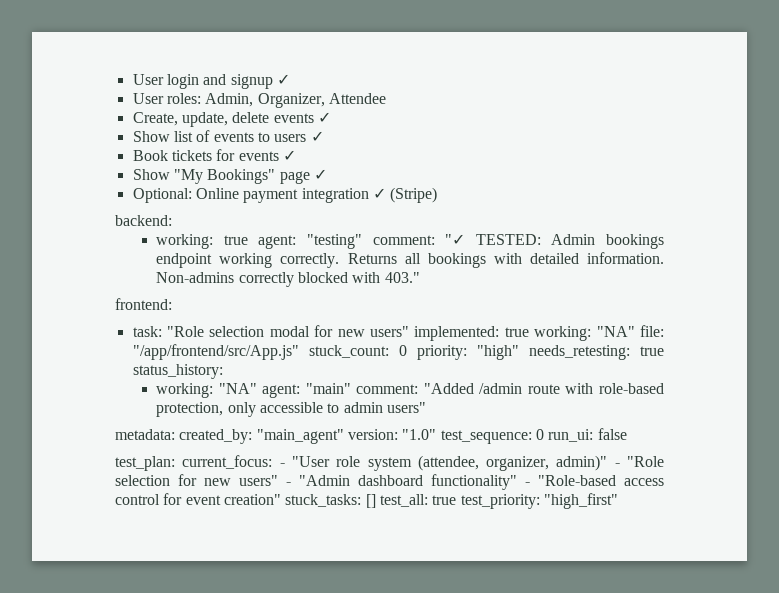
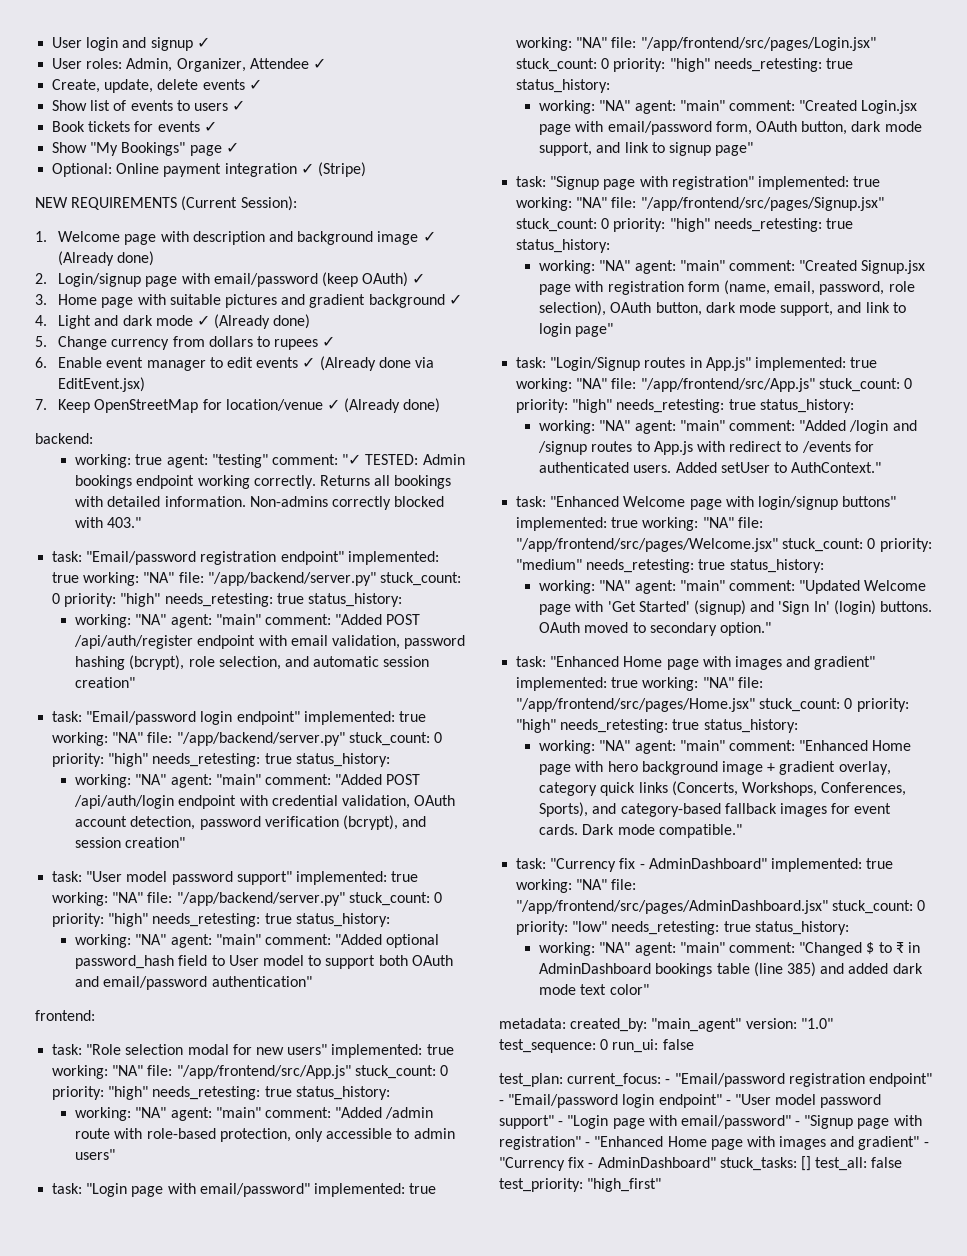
- User roles: Admin, Organizer, Attendee
+ User roles: Admin, Organizer, Attendee ✓
+ NEW REQUIREMENTS (Current Session):
+ 1. Welcome page with description and background image ✓ (Already done)
+ 2. Login/signup page with email/password (keep OAuth) ✓
+ 3. Home page with suitable pictures and gradient background ✓
+ 4. Light and dark mode ✓ (Already done)
+ 5. Change currency from dollars to rupees ✓
+ 6. Enable event manager to edit events ✓ (Already done via EditEvent.jsx)
+ 7. Keep OpenStreetMap for location/venue ✓ (Already done)
+ task: "Email/password registration endpoint" implemented: true working: "NA" file: "/app/backend/server.py" stuck_count: 0 priority: "high" needs_retesting: true status_history:
+ working: "NA" agent: "main" comment: "Added POST /api/auth/register endpoint with email validation, password hashing (bcrypt), role selection, and automatic session creation"
+ task: "Email/password login endpoint" implemented: true working: "NA" file: "/app/backend/server.py" stuck_count: 0 priority: "high" needs_retesting: true status_history:
+ working: "NA" agent: "main" comment: "Added POST /api/auth/login endpoint with credential validation, OAuth account detection, password verification (bcrypt), and session creation"
+ task: "User model password support" implemented: true working: "NA" file: "/app/backend/server.py" stuck_count: 0 priority: "high" needs_retesting: true status_history:
+ working: "NA" agent: "main" comment: "Added optional password_hash field to User model to support both OAuth and email/password authentication"
+ task: "Login page with email/password" implemented: true working: "NA" file: "/app/frontend/src/pages/Login.jsx" stuck_count: 0 priority: "high" needs_retesting: true status_history:
+ working: "NA" agent: "main" comment: "Created Login.jsx page with email/password form, OAuth button, dark mode support, and link to signup page"
+ task: "Signup page with registration" implemented: true working: "NA" file: "/app/frontend/src/pages/Signup.jsx" stuck_count: 0 priority: "high" needs_retesting: true status_history:
+ working: "NA" agent: "main" comment: "Created Signup.jsx page with registration form (name, email, password, role selection), OAuth button, dark mode support, and link to login page"
+ task: "Login/Signup routes in App.js" implemented: true working: "NA" file: "/app/frontend/src/App.js" stuck_count: 0 priority: "high" needs_retesting: true status_history:
+ working: "NA" agent: "main" comment: "Added /login and /signup routes to App.js with redirect to /events for authenticated users. Added setUser to AuthContext."
+ task: "Enhanced Welcome page with login/signup buttons" implemented: true working: "NA" file: "/app/frontend/src/pages/Welcome.jsx" stuck_count: 0 priority: "medium" needs_retesting: true status_history:
+ working: "NA" agent: "main" comment: "Updated Welcome page with 'Get Started' (signup) and 'Sign In' (login) buttons. OAuth moved to secondary option."
+ task: "Enhanced Home page with images and gradient" implemented: true working: "NA" file: "/app/frontend/src/pages/Home.jsx" stuck_count: 0 priority: "high" needs_retesting: true status_history:
+ working: "NA" agent: "main" comment: "Enhanced Home page with hero background image + gradient overlay, category quick links (Concerts, Workshops, Conferences, Sports), and category-based fallback images for event cards. Dark mode compatible."
+ task: "Currency fix - AdminDashboard" implemented: true working: "NA" file: "/app/frontend/src/pages/AdminDashboard.jsx" stuck_count: 0 priority: "low" needs_retesting: true status_history:
+ working: "NA" agent: "main" comment: "Changed $ to ₹ in AdminDashboard bookings table (line 385) and added dark mode text color"
- test_plan: current_focus: - "User role system (attendee, organizer, admin)" - "Role selection for new users" - "Admin dashboard functionality" - "Role-based access control for event creation" stuck_tasks: [] test_all: true test_priority: "high_first"
+ test_plan: current_focus: - "Email/password registration endpoint" - "Email/password login endpoint" - "User model password support" - "Login page with email/password" - "Signup page with registration" - "Enhanced Home page with images and gradient" - "Currency fix - AdminDashboard" stuck_tasks: [] test_all: false test_priority: "high_first"

